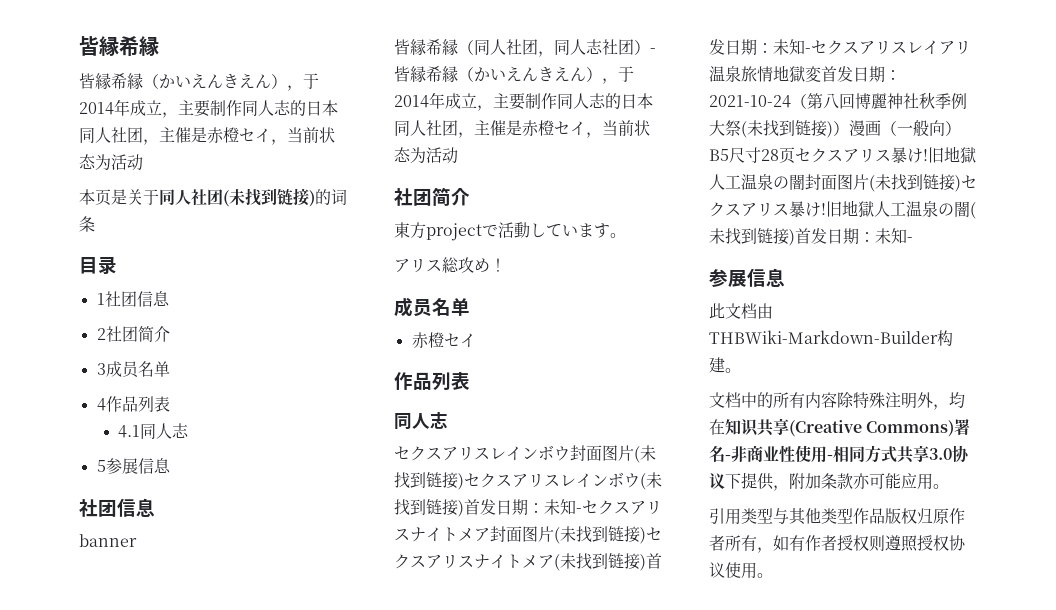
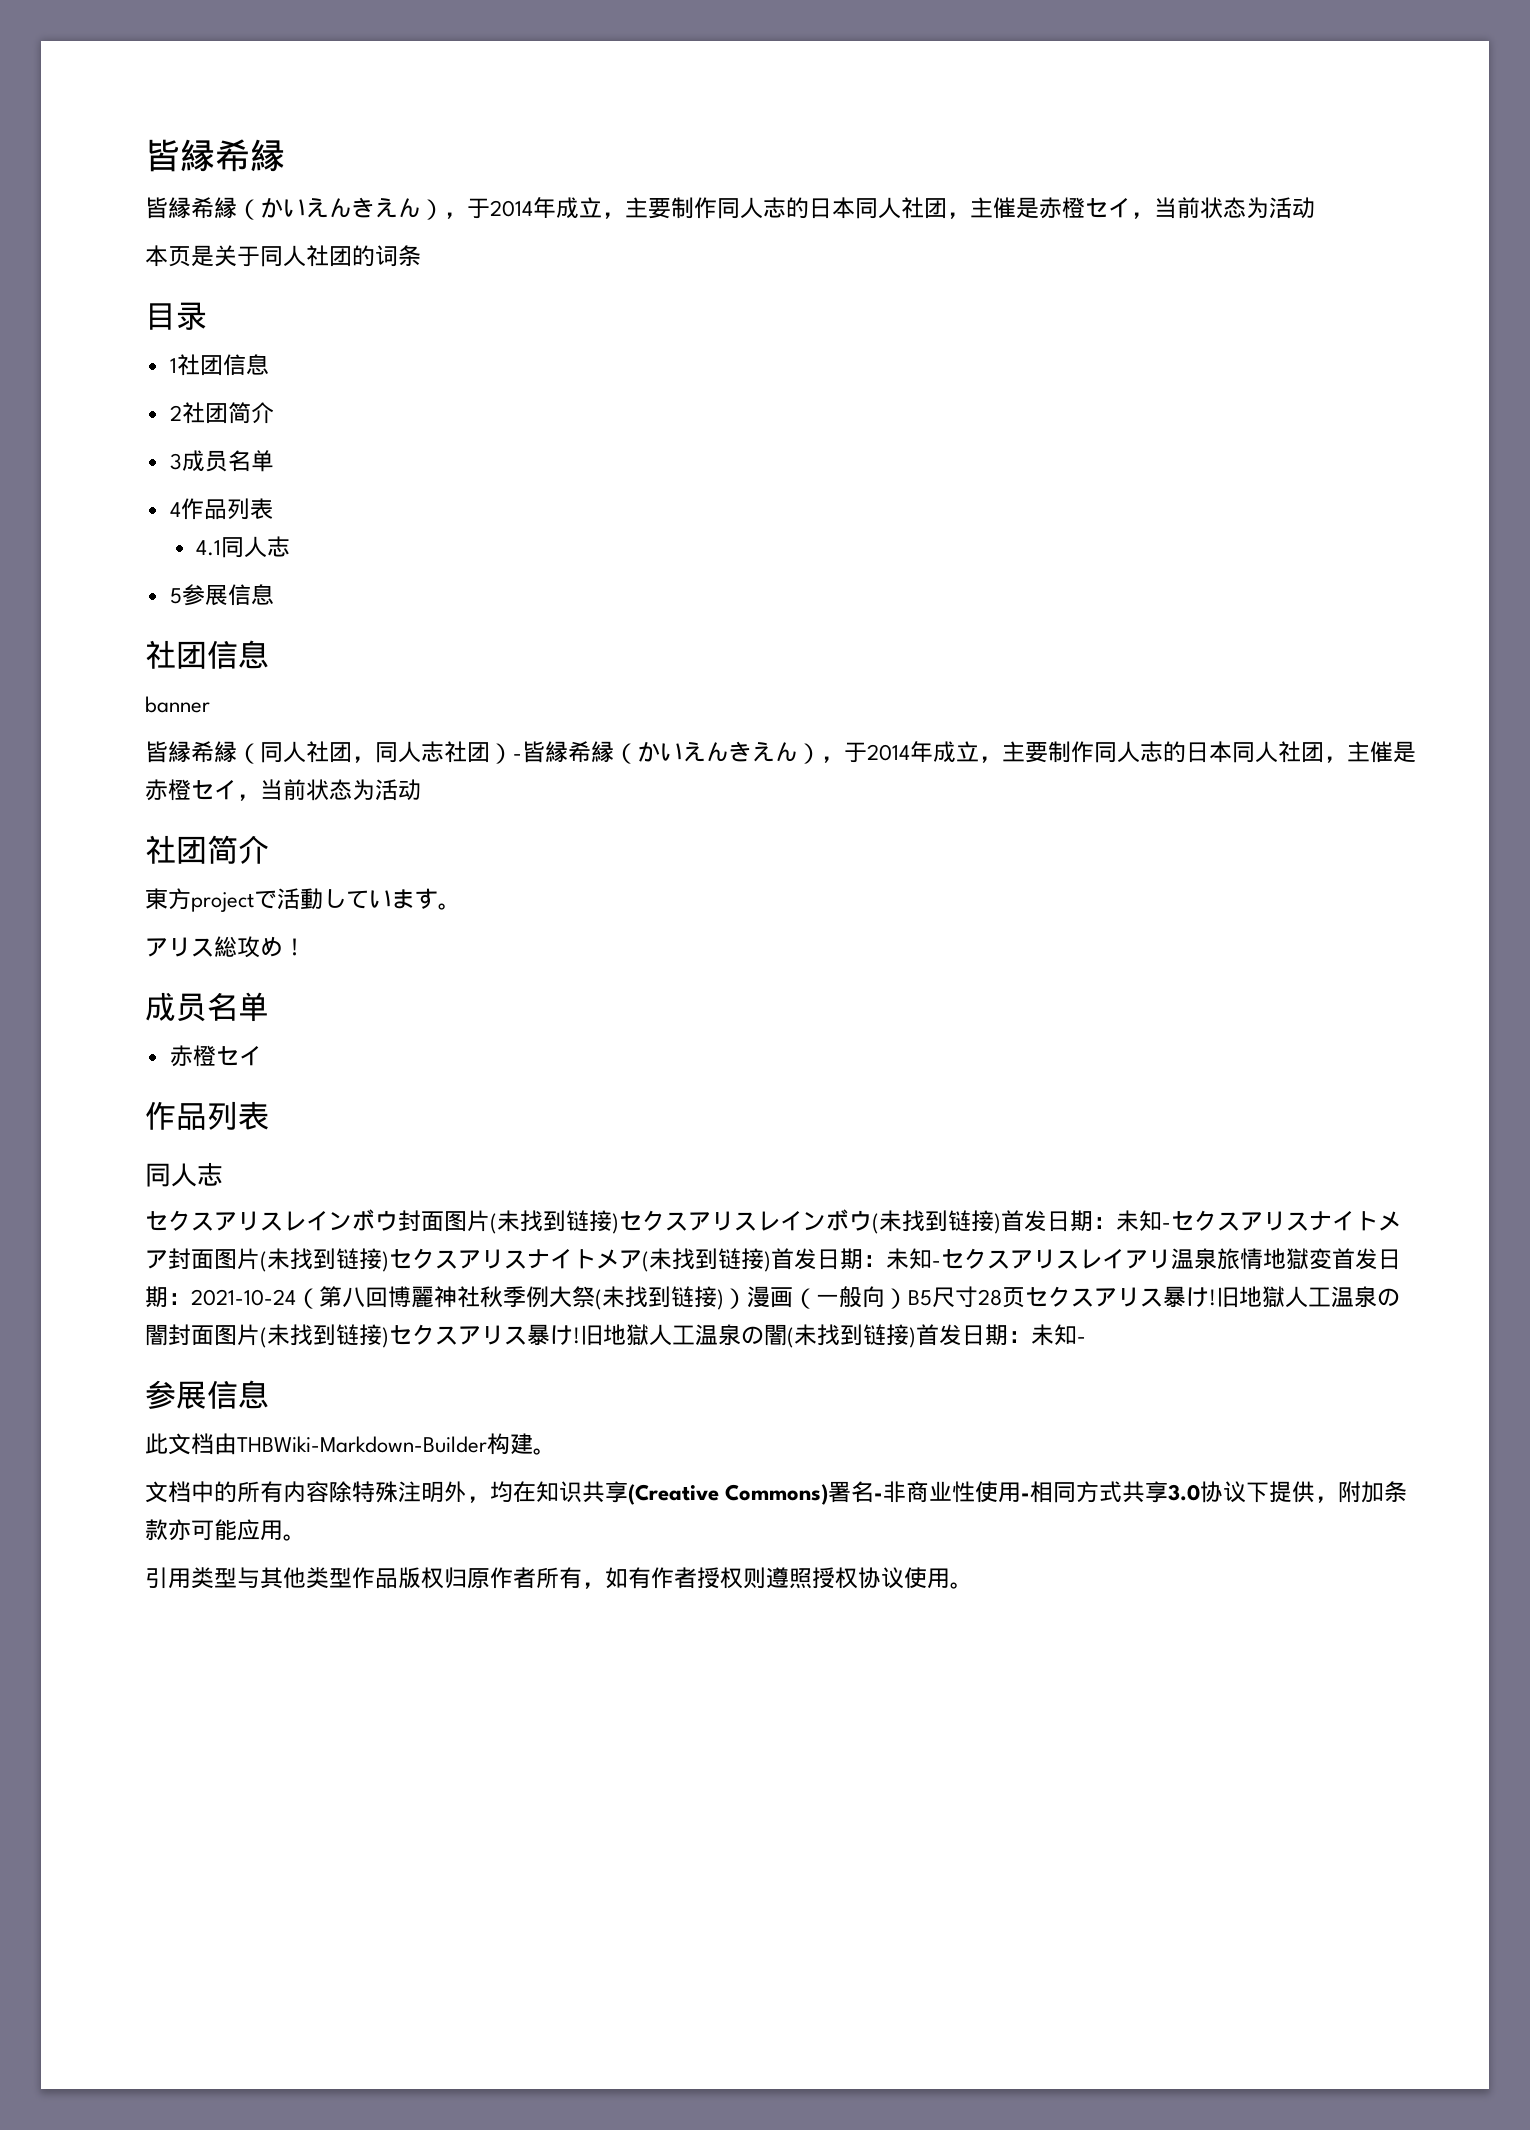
- 本页是关于同人社团(未找到链接)的词条
+ 本页是关于同人社团的词条

